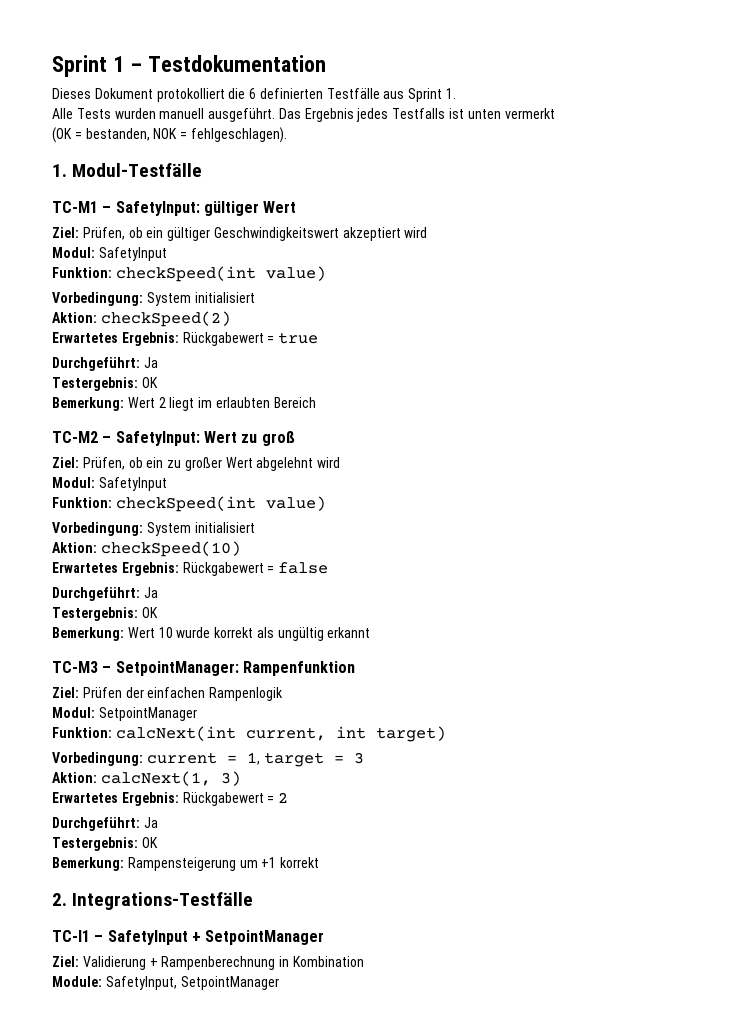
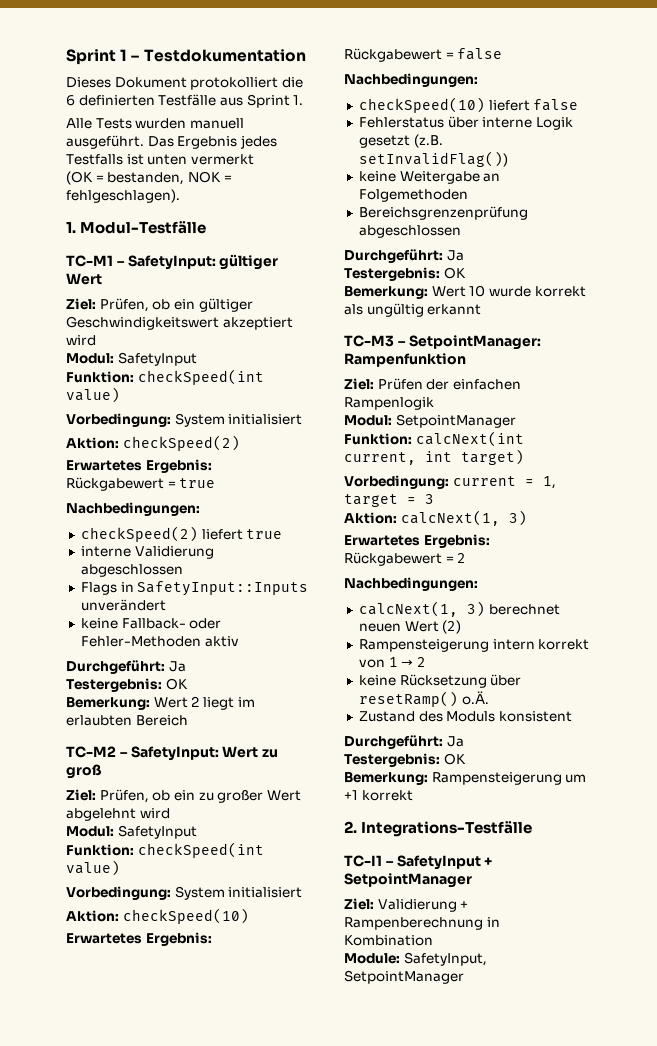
  Erwartetes Ergebnis: Rückgabewert = true
+ Nachbedingungen:
+ checkSpeed(2) liefert true
+ interne Validierung abgeschlossen
+ Flags in SafetyInput::Inputs unverändert
+ keine Fallback- oder Fehler-Methoden aktiv
  Erwartetes Ergebnis: Rückgabewert = false
+ Nachbedingungen:
+ checkSpeed(10) liefert false
+ Fehlerstatus über interne Logik gesetzt (z.B. setInvalidFlag())
+ keine Weitergabe an Folgemethoden
+ Bereichsgrenzenprüfung abgeschlossen
  Erwartetes Ergebnis: Rückgabewert = 2
+ Nachbedingungen:
+ calcNext(1, 3) berechnet neuen Wert (2)
+ Rampensteigerung intern korrekt von 1 → 2
+ keine Rücksetzung über resetRamp() o.Ä.
+ Zustand des Moduls konsistent

